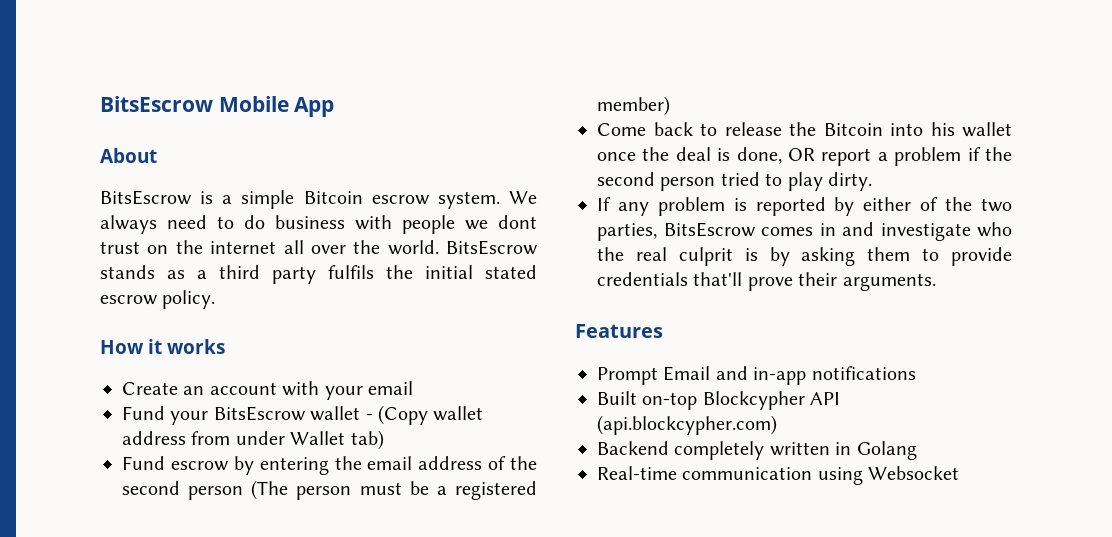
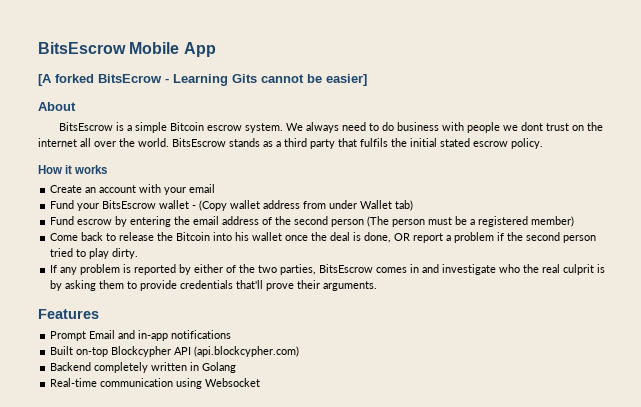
+ [A forked BitsEcrow - Learning Gits cannot be easier]
- BitsEscrow stands as a third party fulfils the initial stated escrow policy.
+ BitsEscrow stands as a third party that fulfils the initial stated escrow policy.

